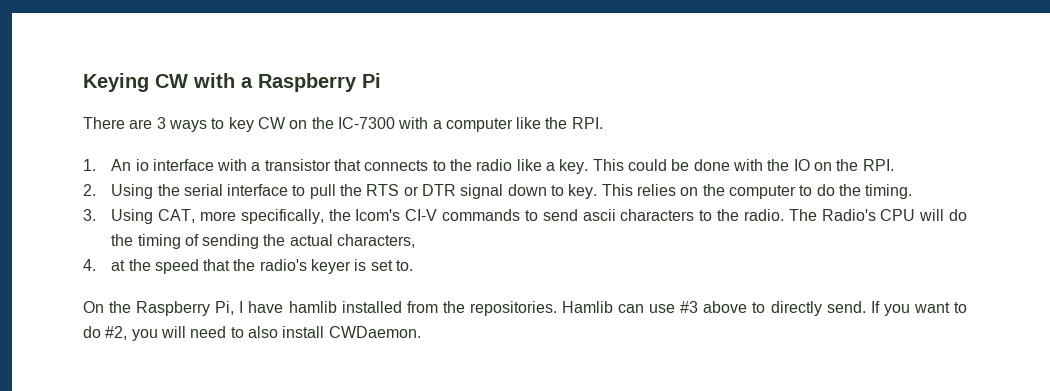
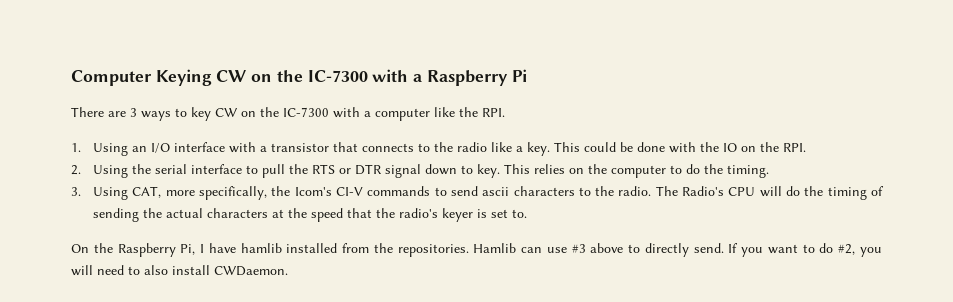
- Keying CW with a Raspberry Pi
+ Computer Keying CW on the IC-7300 with a Raspberry Pi
- 1. An io interface with a transistor that connects to the radio like a key.
+ 1. Using an I/O interface with a transistor that connects to the radio like a key.
- The Radio's CPU will do the timing of sending the actual characters,
- 4. at the speed that the radio's keyer is set to.
+ The Radio's CPU will do the timing of sending the actual characters at the speed that the radio's keyer is set to.

